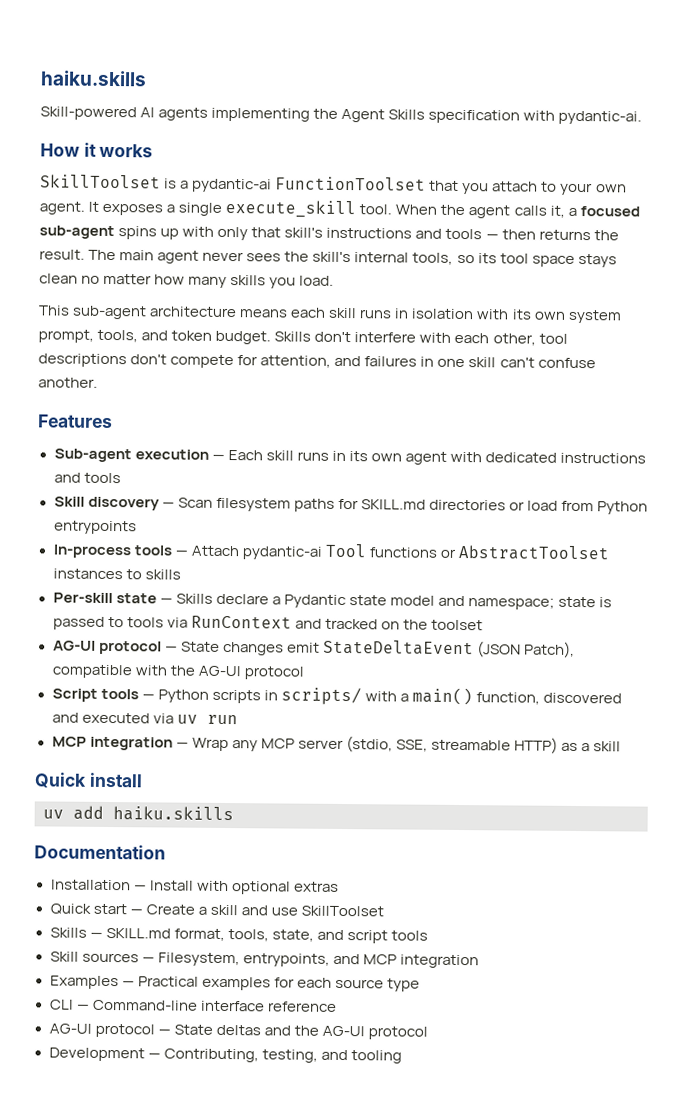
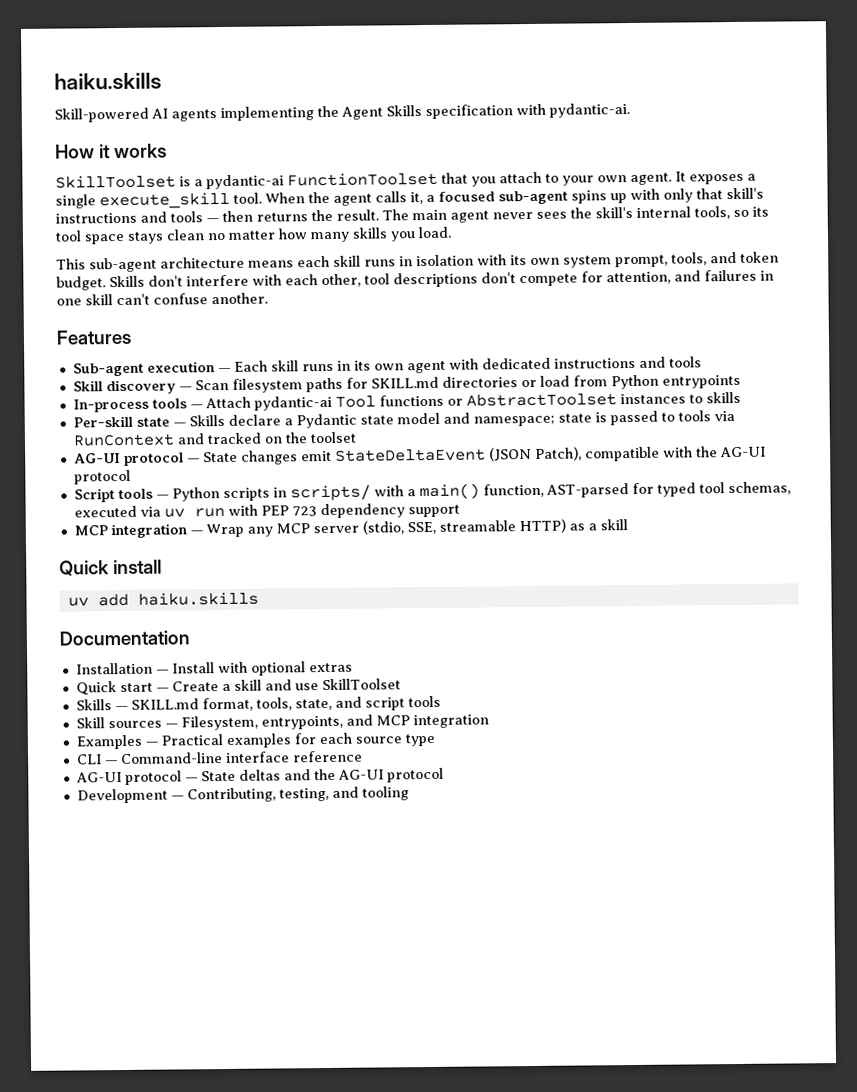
- Script tools — Python scripts in scripts/ with a main() function, discovered and executed via uv run
+ Script tools — Python scripts in scripts/ with a main() function, AST-parsed for typed tool schemas, executed via uv run with PEP 723 dependency support

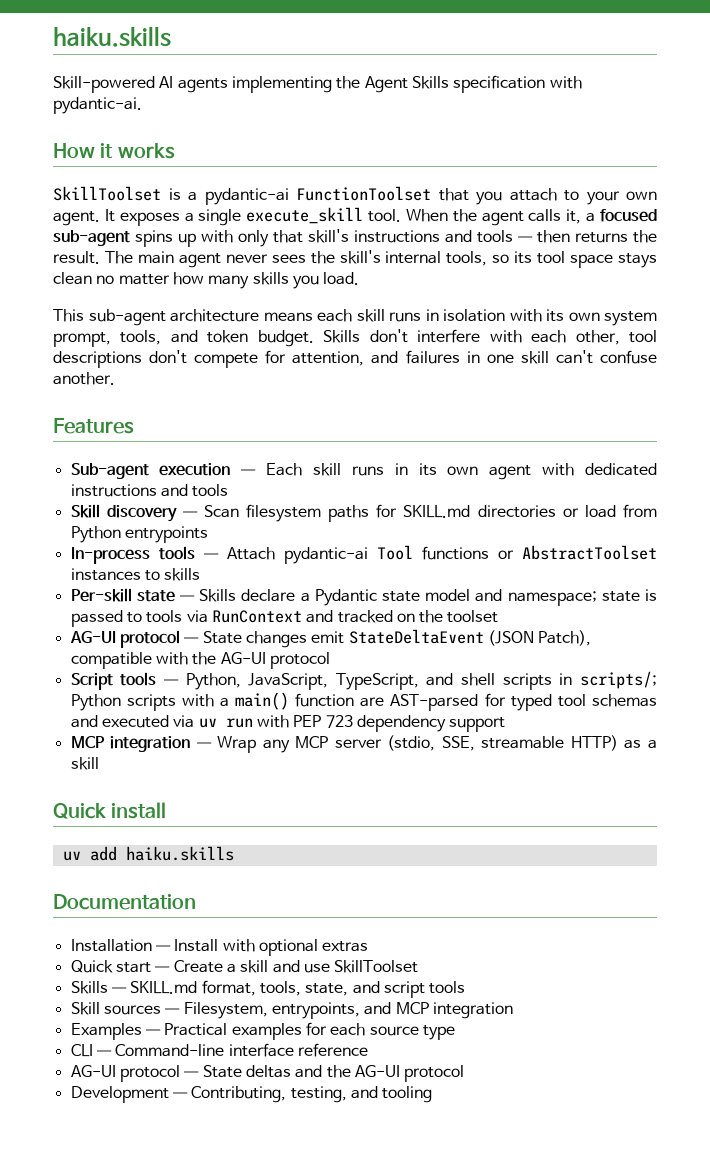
- Script tools — Python scripts in scripts/ with a main() function, AST-parsed for typed tool schemas, executed via uv run with PEP 723 dependency support
+ Script tools — Python, JavaScript, TypeScript, and shell scripts in scripts/; Python scripts with a main() function are AST-parsed for typed tool schemas and executed via uv run with PEP 723 dependency support

